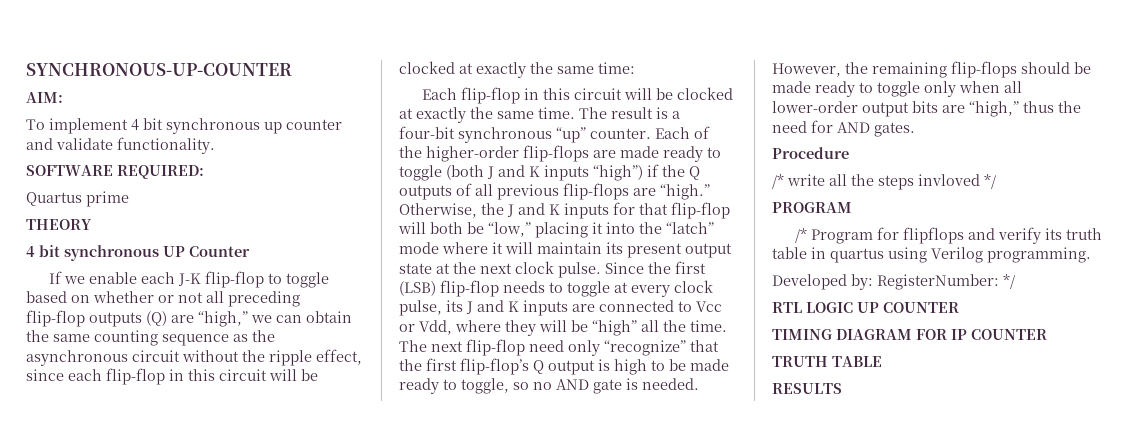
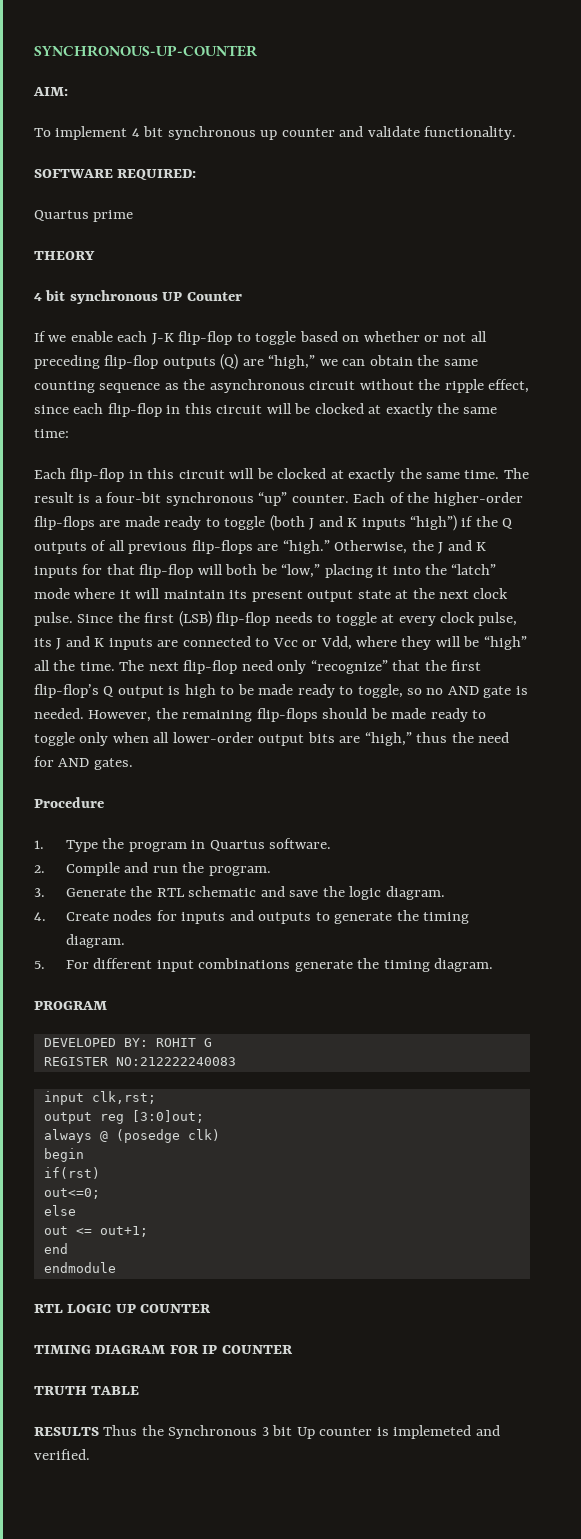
- /* write all the steps invloved */
+ 1. Type the program in Quartus software.
+ 2. Compile and run the program.
+ 3. Generate the RTL schematic and save the logic diagram.
+ 4. Create nodes for inputs and outputs to generate the timing diagram.
+ 5. For different input combinations generate the timing diagram.
  PROGRAM
- /* Program for flipflops and verify its truth table in quartus using Verilog programming.
- Developed by: RegisterNumber: */
+ DEVELOPED BY: ROHIT G
+ REGISTER NO:212222240083
+ input clk,rst;
+ output reg [3:0]out;
+ always @ (posedge clk)
+ begin
+ if(rst)
+ out<=0;
+ else
+ out <= out+1;
+ end
+ endmodule
- RESULTS
+ RESULTS Thus the Synchronous 3 bit Up counter is implemeted and verified.

